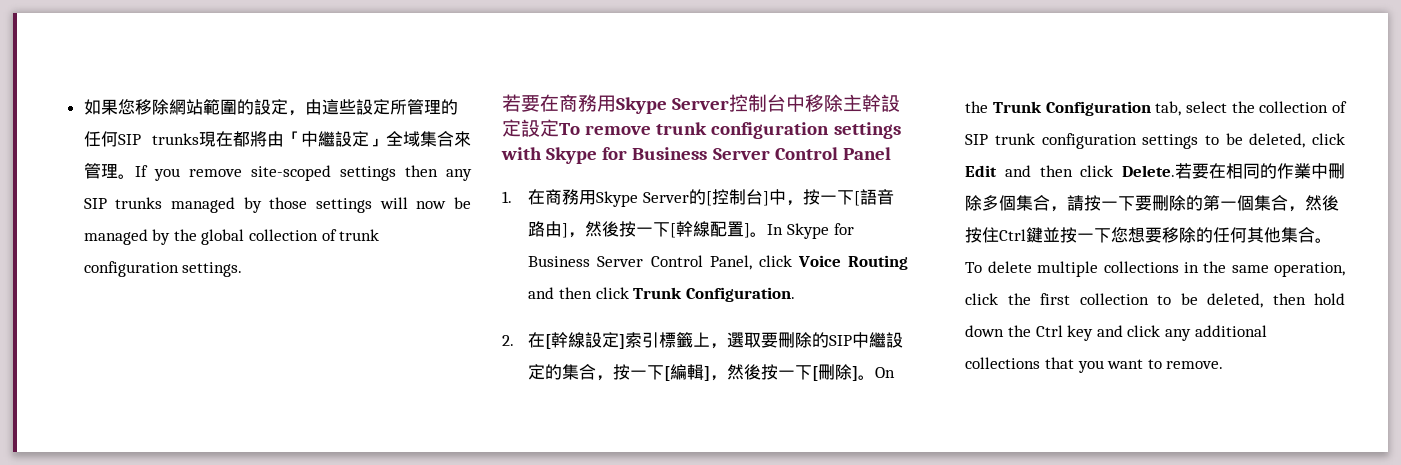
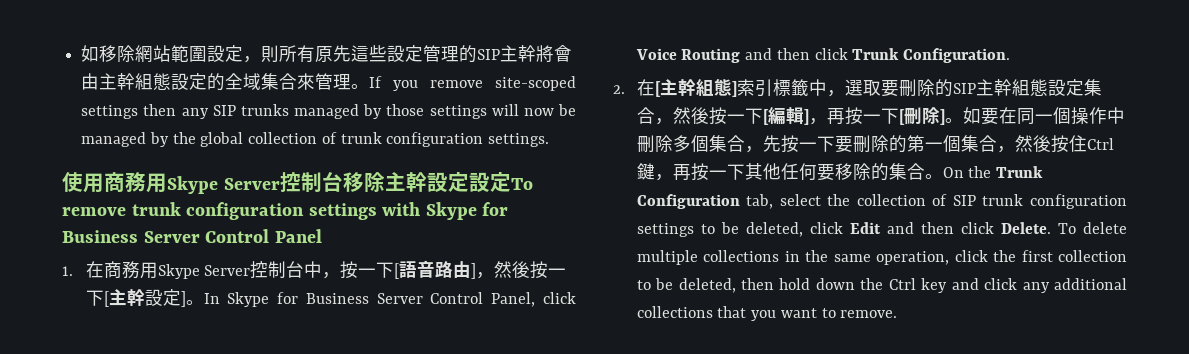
- 如果您移除網站範圍的設定，由這些設定所管理的任何SIP trunks現在都將由「中繼設定」全域集合來管理。
+ 如移除網站範圍設定，則所有原先這些設定管理的SIP主幹將會由主幹組態設定的全域集合來管理。
- 若要在商務用Skype Server控制台中移除主幹設定設定To remove trunk configuration settings with Skype for Business Server Control Panel
+ 使用商務用Skype Server控制台移除主幹設定設定To remove trunk configuration settings with Skype for Business Server Control Panel
- 1.在商務用Skype Server的[控制台]中，按一下[語音路由]，然後按一下[幹線配置]。
+ 1.在商務用Skype Server控制台中，按一下[語音路由]，然後按一下[主幹設定]。
- 2.在[幹線設定]索引標籤上，選取要刪除的SIP中繼設定的集合，按一下[編輯]，然後按一下[刪除]。
+ 2.在[主幹組態]索引標籤中，選取要刪除的SIP主幹組態設定集合，然後按一下[編輯]，再按一下[刪除]。
+ 如要在同一個操作中刪除多個集合，先按一下要刪除的第一個集合，然後按住Ctrl鍵，再按一下其他任何要移除的集合。
- 若要在相同的作業中刪除多個集合，請按一下要刪除的第一個集合，然後按住Ctrl鍵並按一下您想要移除的任何其他集合。

